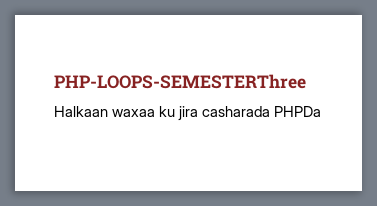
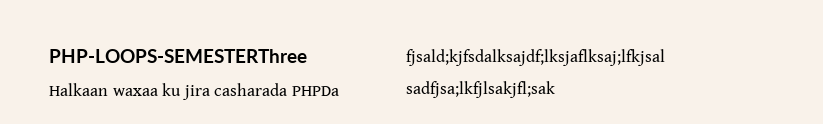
- Halkaan waxaa ku jira casharada PHPDa
+ Halkaan waxaa ku jira casharada PHPDa fjsald;kjfsdalksajdf;lksjaflksaj;lfkjsal
+ sadfjsa;lkfjlsakjfl;sak

